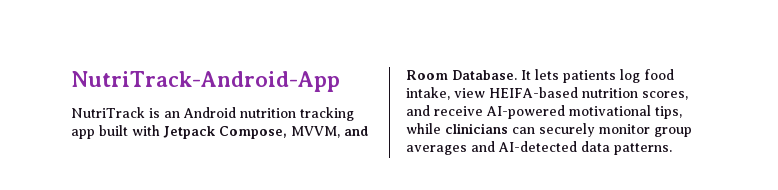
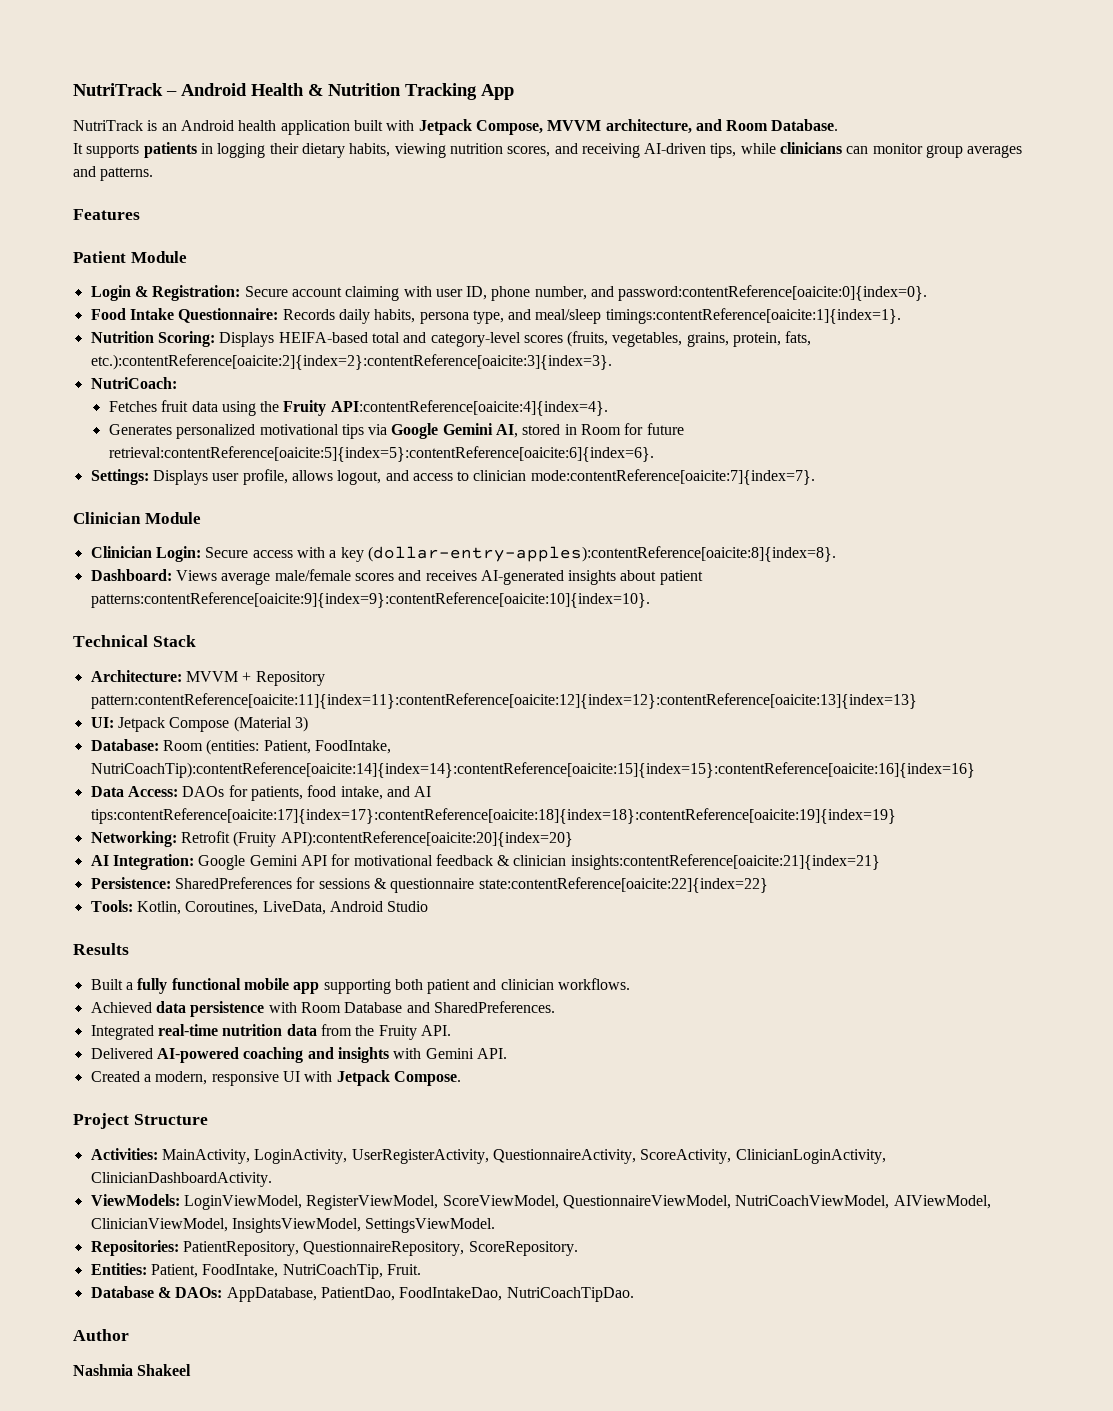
- NutriTrack-Android-App
+ NutriTrack – Android Health & Nutrition Tracking App
- NutriTrack is an Android nutrition tracking app built with Jetpack Compose, MVVM, and Room Database. It lets patients log food intake, view HEIFA-based nutrition scores, and receive AI-powered motivational tips, while clinicians can securely monitor group averages and AI-detected data patterns.
+ NutriTrack is an Android health application built with Jetpack Compose, MVVM architecture, and Room Database.
+ It supports patients in logging their dietary habits, viewing nutrition scores, and receiving AI-driven tips, while clinicians can monitor group averages and patterns.
+ Features
+ Patient Module
+ Login & Registration: Secure account claiming with user ID, phone number, and password:contentReference[oaicite:0]{index=0}.
+ Food Intake Questionnaire: Records daily habits, persona type, and meal/sleep timings:contentReference[oaicite:1]{index=1}.
+ Nutrition Scoring: Displays HEIFA-based total and category-level scores (fruits, vegetables, grains, protein, fats, etc.):contentReference[oaicite:2]{index=2}:contentReference[oaicite:3]{index=3}.
+ NutriCoach:
+ Fetches fruit data using the Fruity API:contentReference[oaicite:4]{index=4}.
+ Generates personalized motivational tips via Google Gemini AI, stored in Room for future retrieval:contentReference[oaicite:5]{index=5}:contentReference[oaicite:6]{index=6}.
+ Settings: Displays user profile, allows logout, and access to clinician mode:contentReference[oaicite:7]{index=7}.
+ Clinician Module
+ Clinician Login: Secure access with a key (dollar-entry-apples):contentReference[oaicite:8]{index=8}.
+ Dashboard: Views average male/female scores and receives AI-generated insights about patient patterns:contentReference[oaicite:9]{index=9}:contentReference[oaicite:10]{index=10}.
+ Technical Stack
+ Architecture: MVVM + Repository pattern:contentReference[oaicite:11]{index=11}:contentReference[oaicite:12]{index=12}:contentReference[oaicite:13]{index=13}
+ UI: Jetpack Compose (Material 3)
+ Database: Room (entities: Patient, FoodIntake, NutriCoachTip):contentReference[oaicite:14]{index=14}:contentReference[oaicite:15]{index=15}:contentReference[oaicite:16]{index=16}
+ Data Access: DAOs for patients, food intake, and AI tips:contentReference[oaicite:17]{index=17}:contentReference[oaicite:18]{index=18}:contentReference[oaicite:19]{index=19}
+ Networking: Retrofit (Fruity API):contentReference[oaicite:20]{index=20}
+ AI Integration: Google Gemini API for motivational feedback & clinician insights:contentReference[oaicite:21]{index=21}
+ Persistence: SharedPreferences for sessions & questionnaire state:contentReference[oaicite:22]{index=22}
+ Tools: Kotlin, Coroutines, LiveData, Android Studio
+ Results
+ Built a fully functional mobile app supporting both patient and clinician workflows.
+ Achieved data persistence with Room Database and SharedPreferences.
+ Integrated real-time nutrition data from the Fruity API.
+ Delivered AI-powered coaching and insights with Gemini API.
+ Created a modern, responsive UI with Jetpack Compose.
+ Project Structure
+ Activities: MainActivity, LoginActivity, UserRegisterActivity, QuestionnaireActivity, ScoreActivity, ClinicianLoginActivity, ClinicianDashboardActivity.
+ ViewModels: LoginViewModel, RegisterViewModel, ScoreViewModel, QuestionnaireViewModel, NutriCoachViewModel, AIViewModel, ClinicianViewModel, InsightsViewModel, SettingsViewModel.
+ Repositories: PatientRepository, QuestionnaireRepository, ScoreRepository.
+ Entities: Patient, FoodIntake, NutriCoachTip, Fruit.
+ Database & DAOs: AppDatabase, PatientDao, FoodIntakeDao, NutriCoachTipDao.
+ Author
+ Nashmia Shakeel

